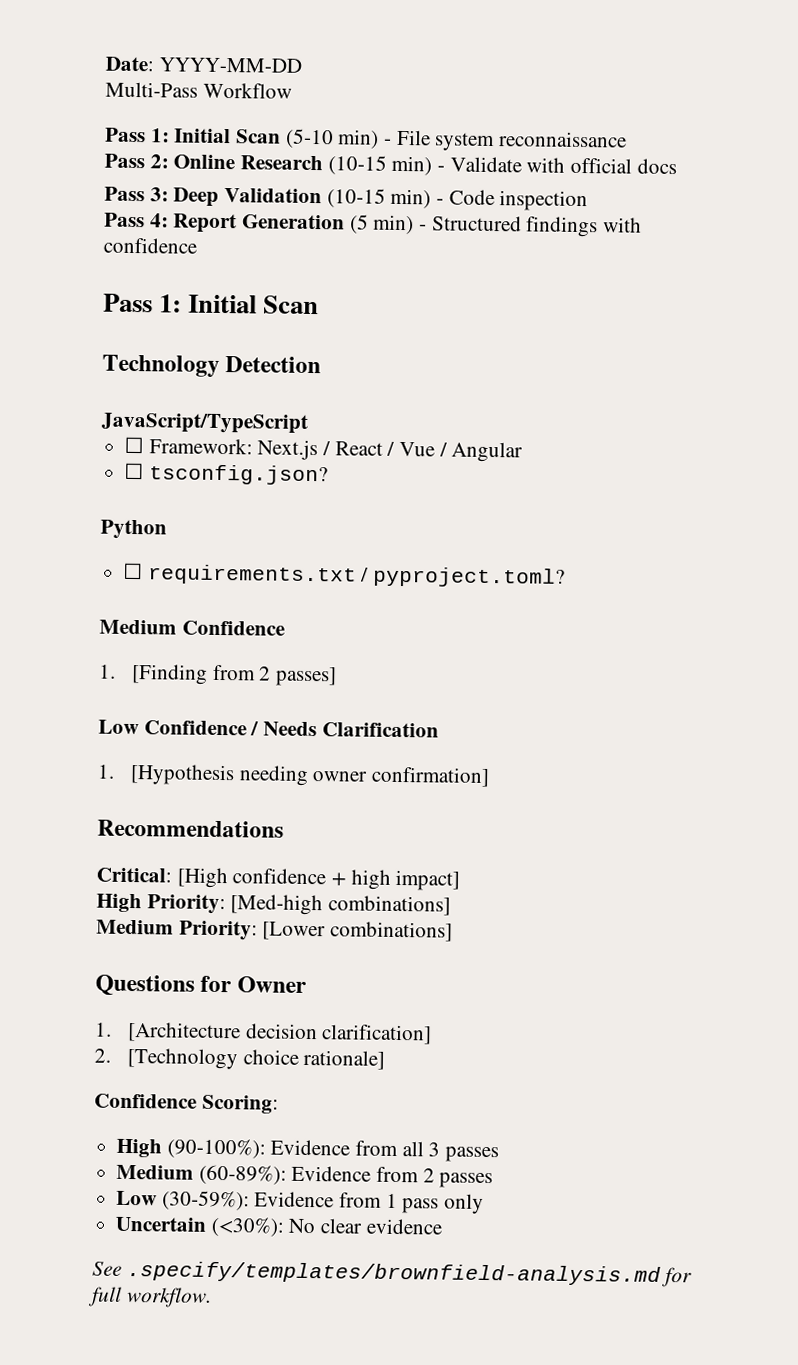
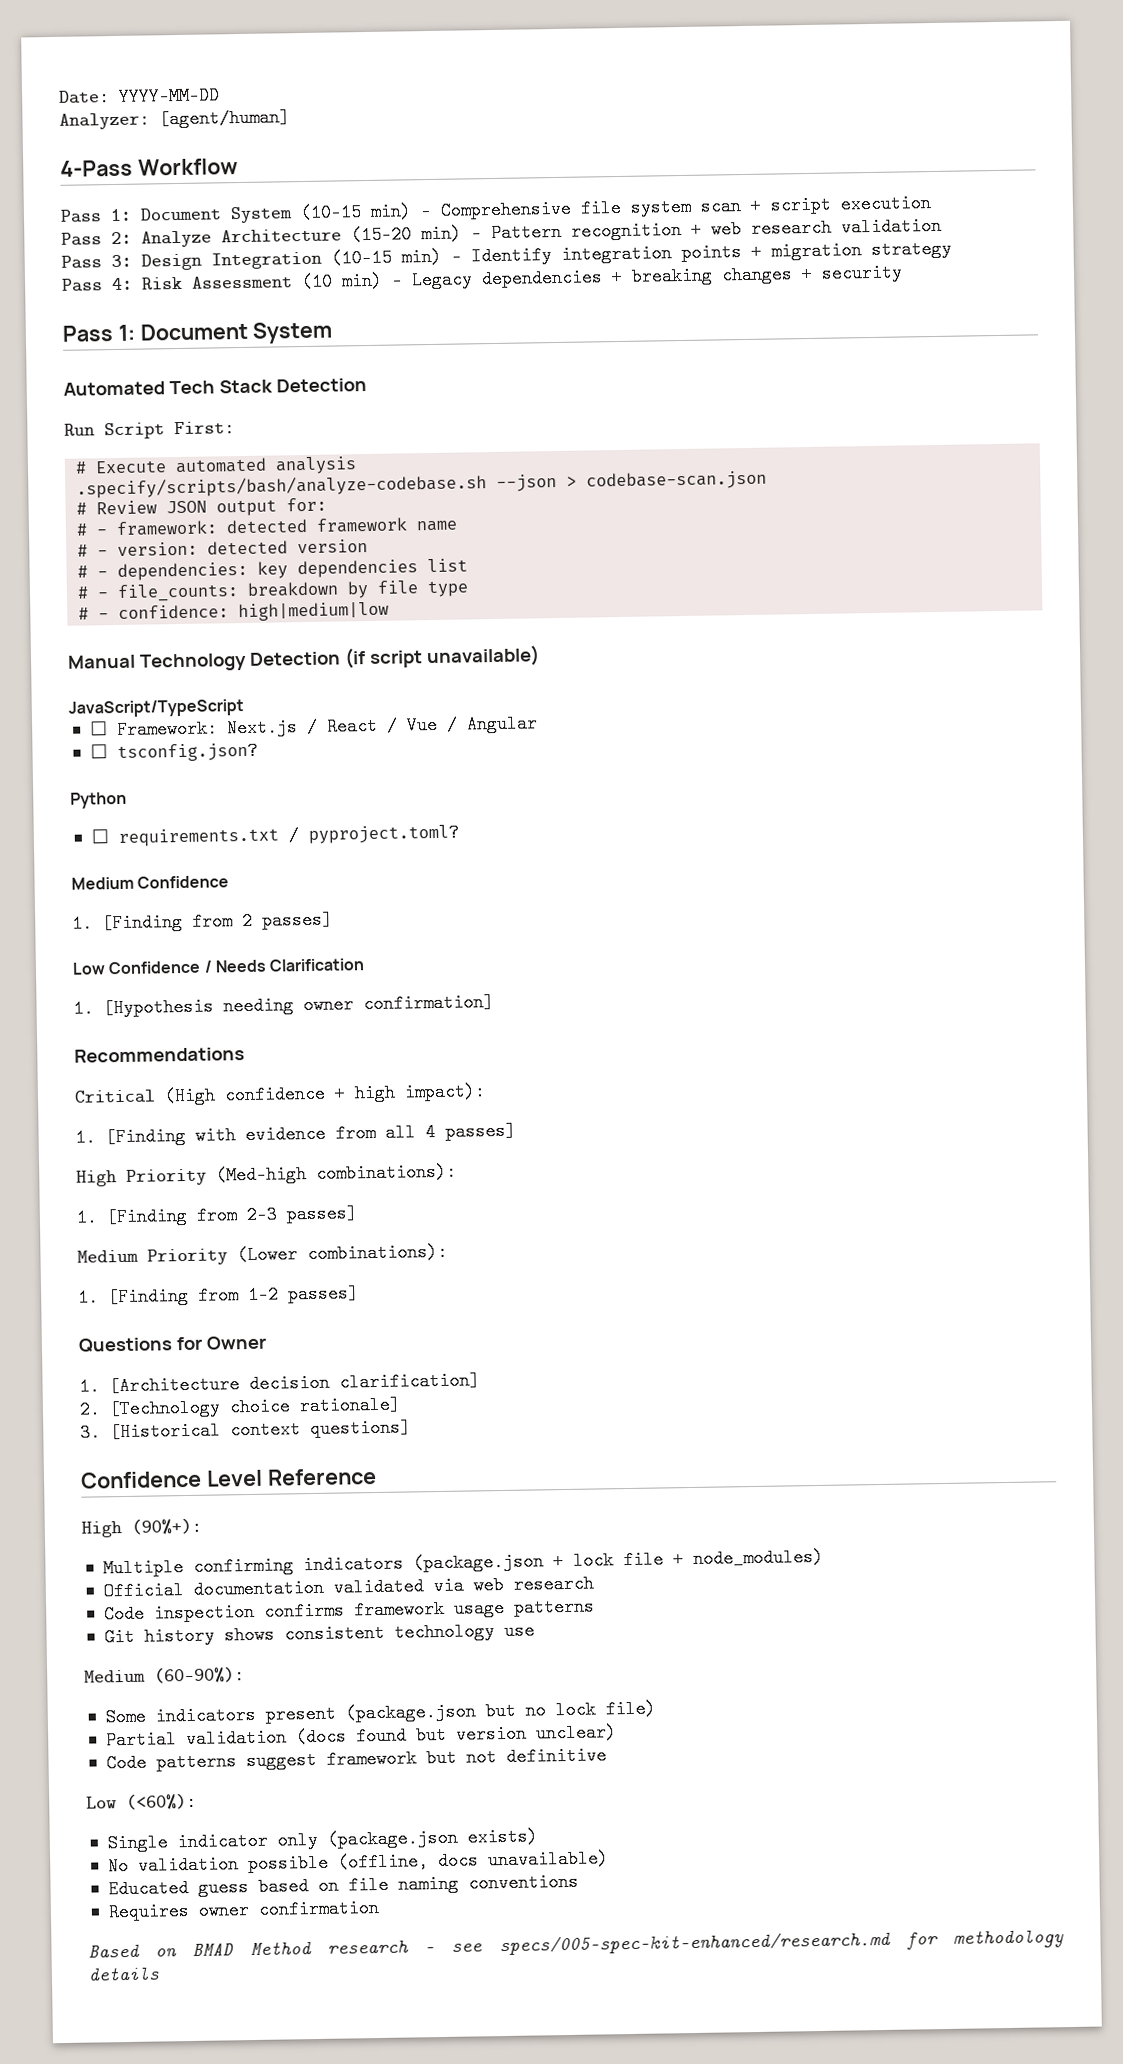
- Multi-Pass Workflow
+ Analyzer: [agent/human]
+ 4-Pass Workflow
- Pass 1: Initial Scan (5-10 min) - File system reconnaissance
- Pass 2: Online Research (10-15 min) - Validate with official docs
- Pass 3: Deep Validation (10-15 min) - Code inspection
- Pass 4: Report Generation (5 min) - Structured findings with confidence
- Pass 1: Initial Scan
- Technology Detection
+ Pass 1: Document System (10-15 min) - Comprehensive file system scan + script execution
+ Pass 2: Analyze Architecture (15-20 min) - Pattern recognition + web research validation
+ Pass 3: Design Integration (10-15 min) - Identify integration points + migration strategy
+ Pass 4: Risk Assessment (10 min) - Legacy dependencies + breaking changes + security
+ Pass 1: Document System
+ Automated Tech Stack Detection
+ Run Script First:
+ # Execute automated analysis
+ .specify/scripts/bash/analyze-codebase.sh --json > codebase-scan.json
+ # Review JSON output for:
+ # - framework: detected framework name
+ # - version: detected version
+ # - dependencies: key dependencies list
+ # - file_counts: breakdown by file type
+ # - confidence: high|medium|low
+ Manual Technology Detection (if script unavailable)
- Critical: [High confidence + high impact]
- High Priority: [Med-high combinations]
- Medium Priority: [Lower combinations]
+ Critical (High confidence + high impact):
+ 1. [Finding with evidence from all 4 passes]
+ High Priority (Med-high combinations):
+ 1. [Finding from 2-3 passes]
+ Medium Priority (Lower combinations):
+ 1. [Finding from 1-2 passes]
- Confidence Scoring:
- High (90-100%): Evidence from all 3 passes
- Medium (60-89%): Evidence from 2 passes
- Low (30-59%): Evidence from 1 pass only
- Uncertain (<30%): No clear evidence
- See .specify/templates/brownfield-analysis.md for full workflow.
+ 3. [Historical context questions]
+ Confidence Level Reference
+ High (90%+):
+ Multiple confirming indicators (package.json + lock file + node_modules)
+ Official documentation validated via web research
+ Code inspection confirms framework usage patterns
+ Git history shows consistent technology use
+ Medium (60-90%):
+ Some indicators present (package.json but no lock file)
+ Partial validation (docs found but version unclear)
+ Code patterns suggest framework but not definitive
+ Low (<60%):
+ Single indicator only (package.json exists)
+ No validation possible (offline, docs unavailable)
+ Educated guess based on file naming conventions
+ Requires owner confirmation
+ Based on BMAD Method research - see specs/005-spec-kit-enhanced/research.md for methodology details

